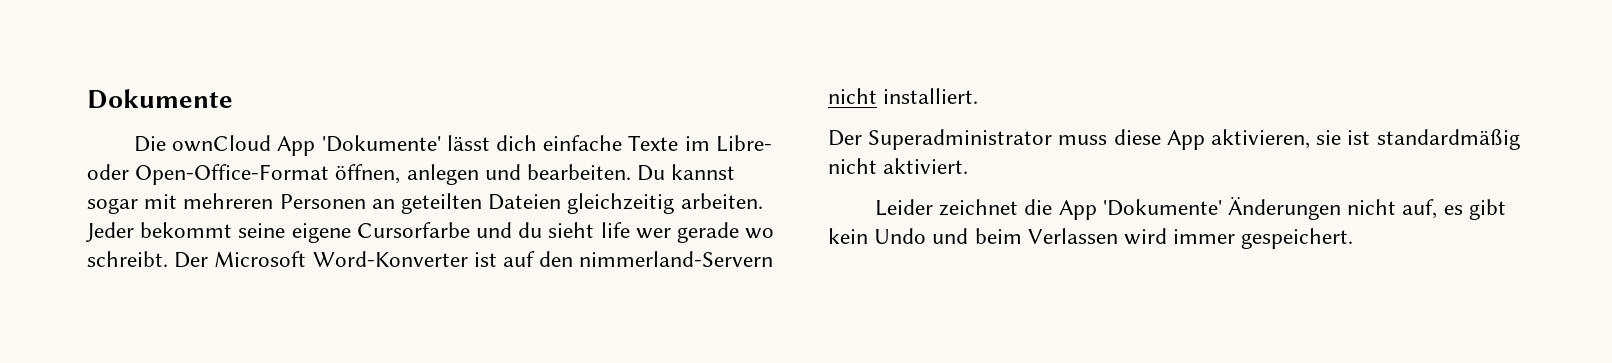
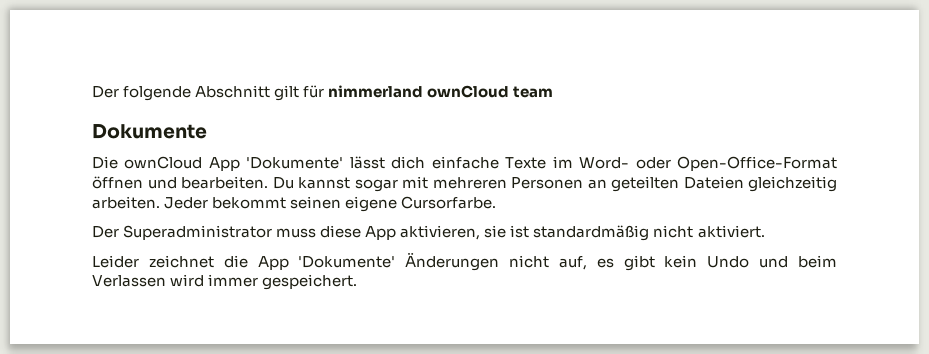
+ Der folgende Abschnitt gilt für nimmerland ownCloud team
- Die ownCloud App 'Dokumente' lässt dich einfache Texte im Libre- oder Open-Office-Format öffnen, anlegen und bearbeiten.
+ Die ownCloud App 'Dokumente' lässt dich einfache Texte im Word- oder Open-Office-Format öffnen und bearbeiten.
- Jeder bekommt seine eigene Cursorfarbe und du sieht life wer gerade wo schreibt. Der Microsoft Word-Konverter ist auf den nimmerland-Servern nicht installiert.
+ Jeder bekommt seinen eigene Cursorfarbe.

